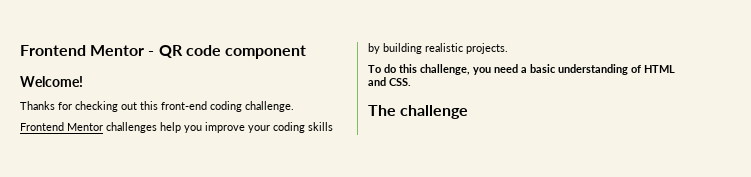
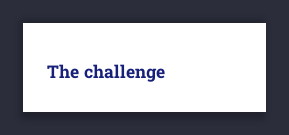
- Frontend Mentor - QR code component
- Welcome!
- Thanks for checking out this front-end coding challenge.
- Frontend Mentor challenges help you improve your coding skills by building realistic projects.
- To do this challenge, you need a basic understanding of HTML and CSS.

